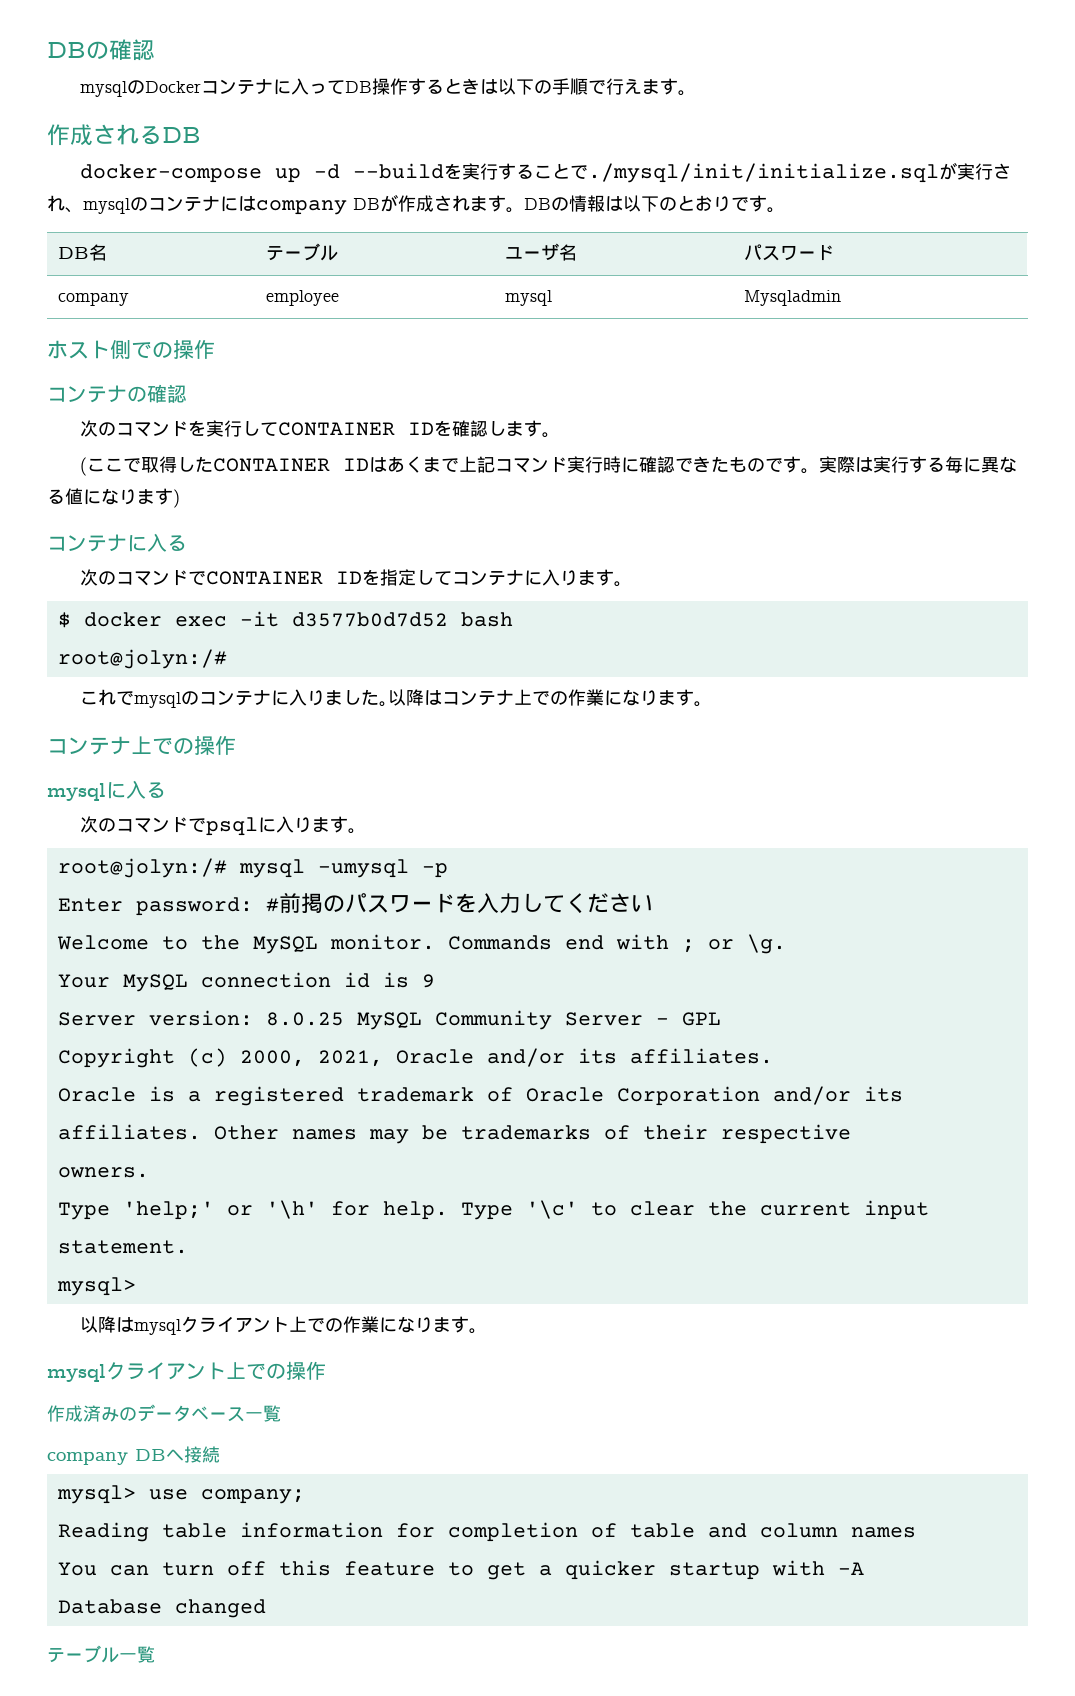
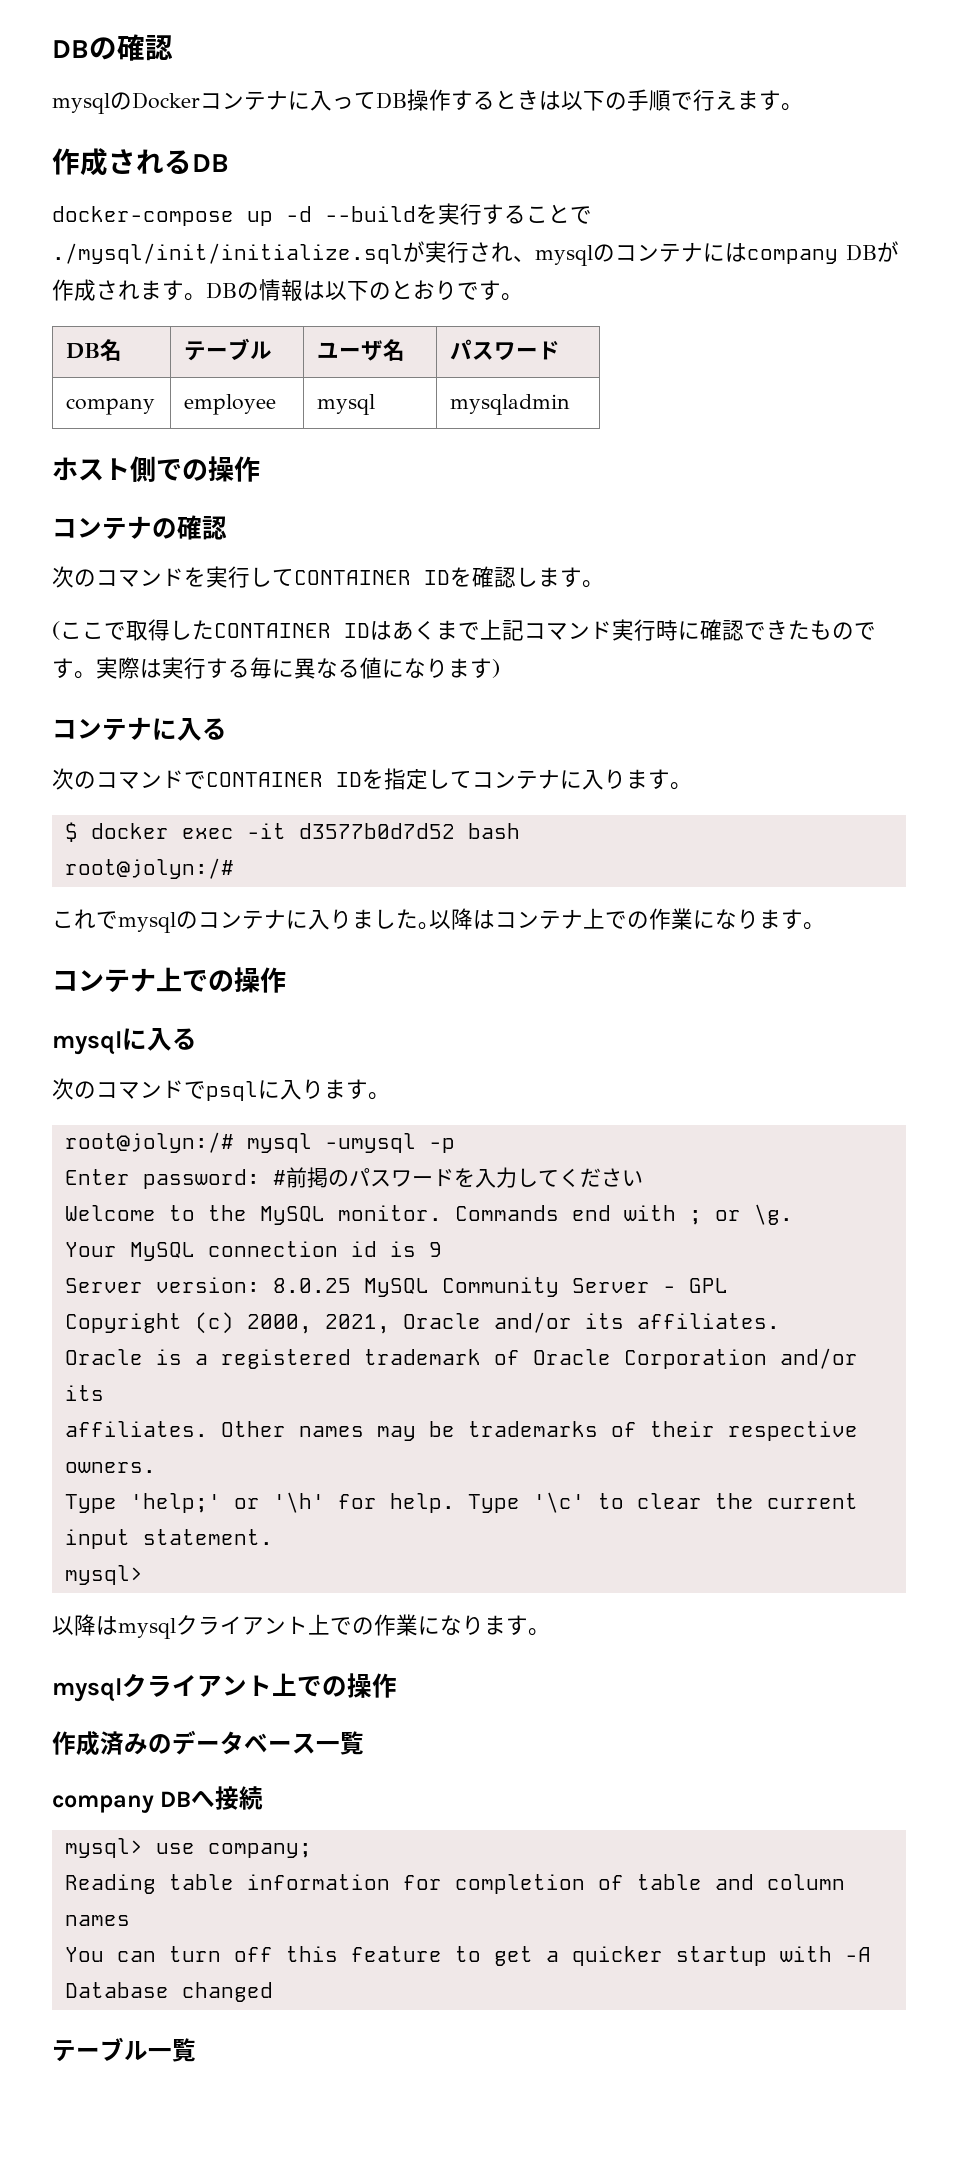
- company | employee | mysql | Mysqladmin
+ company | employee | mysql | mysqladmin

